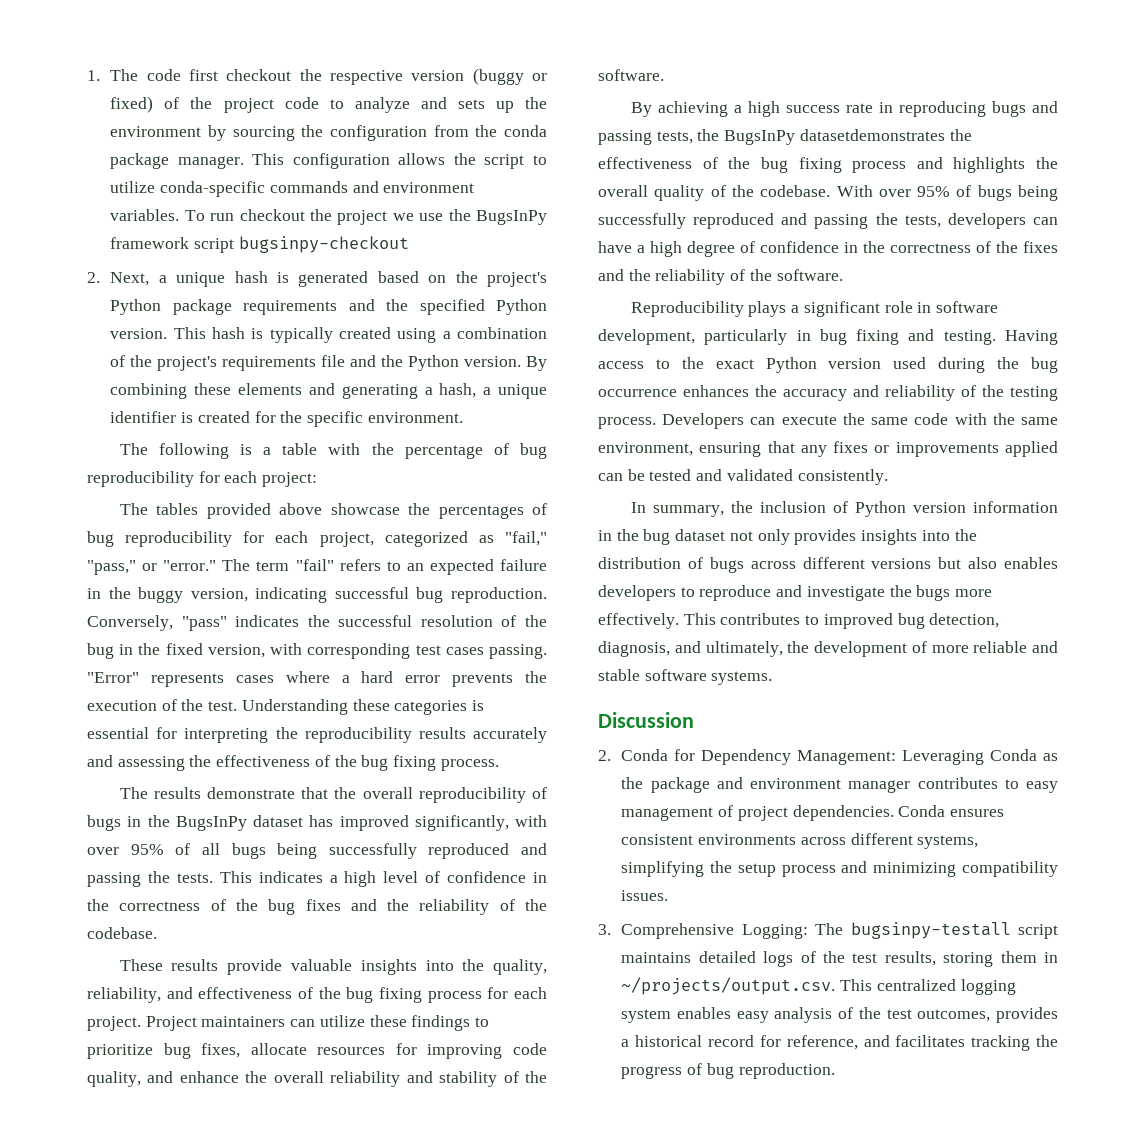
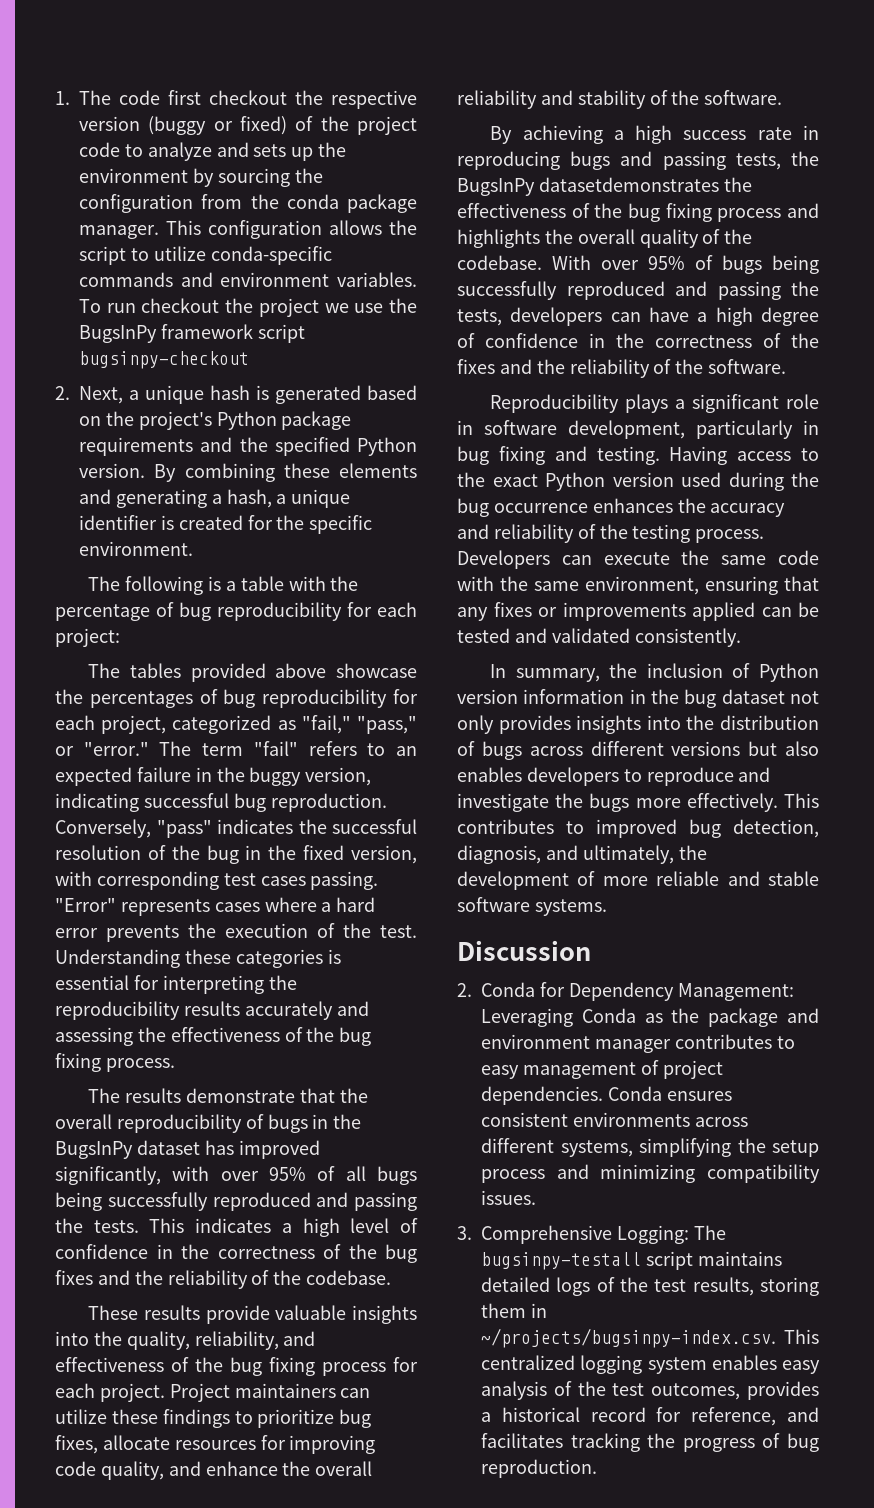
- This hash is typically created using a combination of the project's requirements file and the Python version.
- 3. Comprehensive Logging: The bugsinpy-testall script maintains detailed logs of the test results, storing them in ~/projects/output.csv. This centralized logging system enables easy analysis of the test outcomes, provides a historical record for reference, and facilitates tracking the progress of bug reproduction.
+ 3. Comprehensive Logging: The bugsinpy-testall script maintains detailed logs of the test results, storing them in ~/projects/bugsinpy-index.csv. This centralized logging system enables easy analysis of the test outcomes, provides a historical record for reference, and facilitates tracking the progress of bug reproduction.

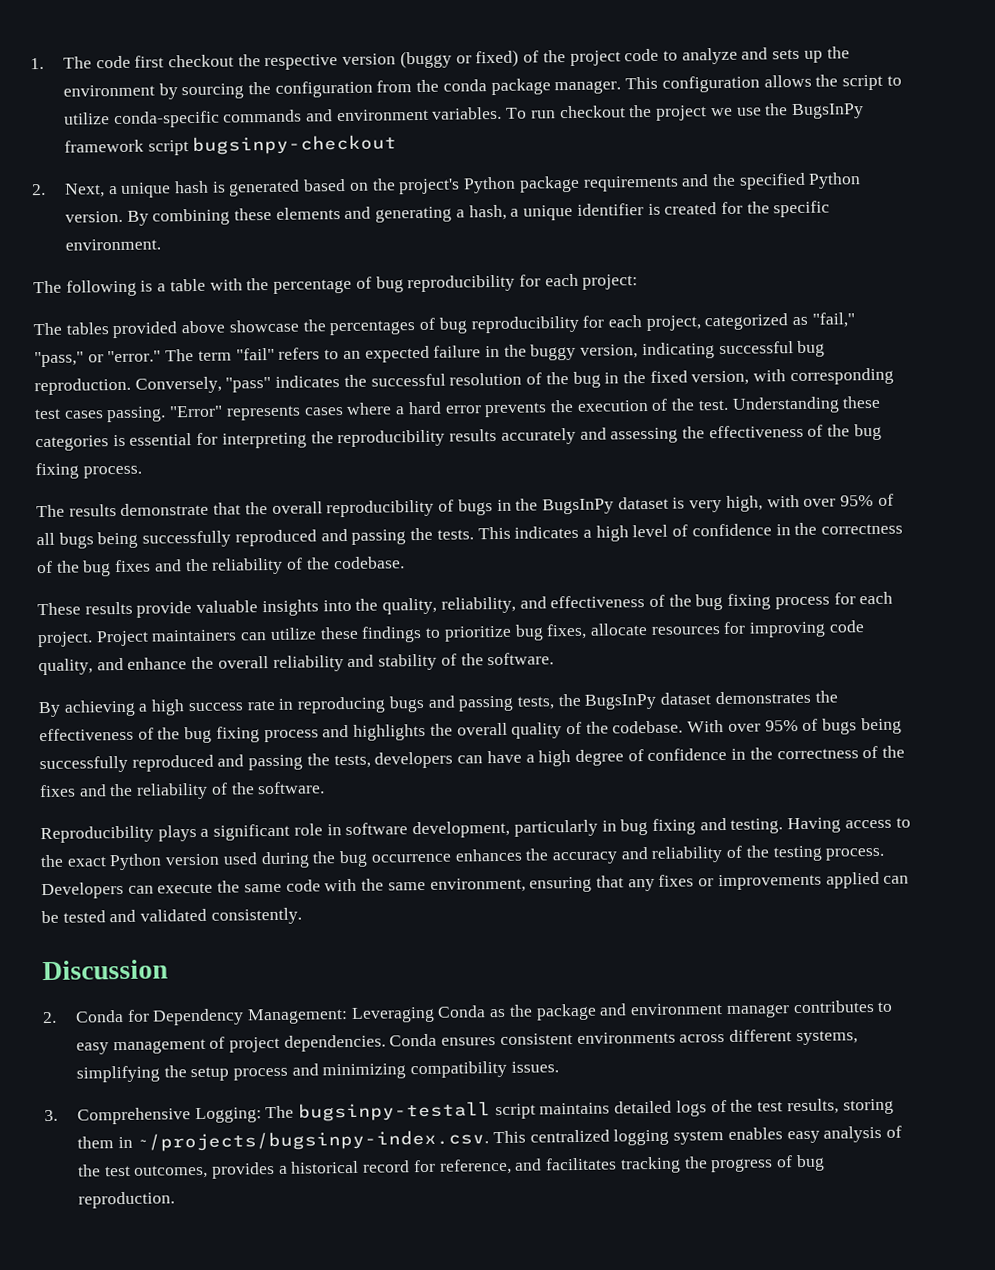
- The results demonstrate that the overall reproducibility of bugs in the BugsInPy dataset has improved significantly, with over 95% of all bugs being successfully reproduced and passing the tests.
+ The results demonstrate that the overall reproducibility of bugs in the BugsInPy dataset is very high, with over 95% of all bugs being successfully reproduced and passing the tests.
- By achieving a high success rate in reproducing bugs and passing tests, the BugsInPy datasetdemonstrates the effectiveness of the bug fixing process and highlights the overall quality of the codebase.
+ By achieving a high success rate in reproducing bugs and passing tests, the BugsInPy dataset demonstrates the effectiveness of the bug fixing process and highlights the overall quality of the codebase.
- In summary, the inclusion of Python version information in the bug dataset not only provides insights into the distribution of bugs across different versions but also enables developers to reproduce and investigate the bugs more effectively. This contributes to improved bug detection, diagnosis, and ultimately, the development of more reliable and stable software systems.

